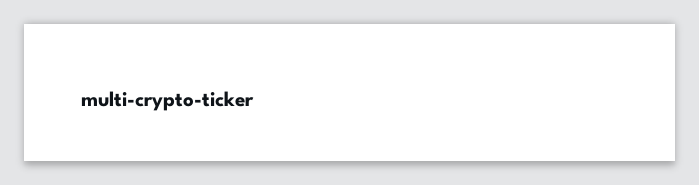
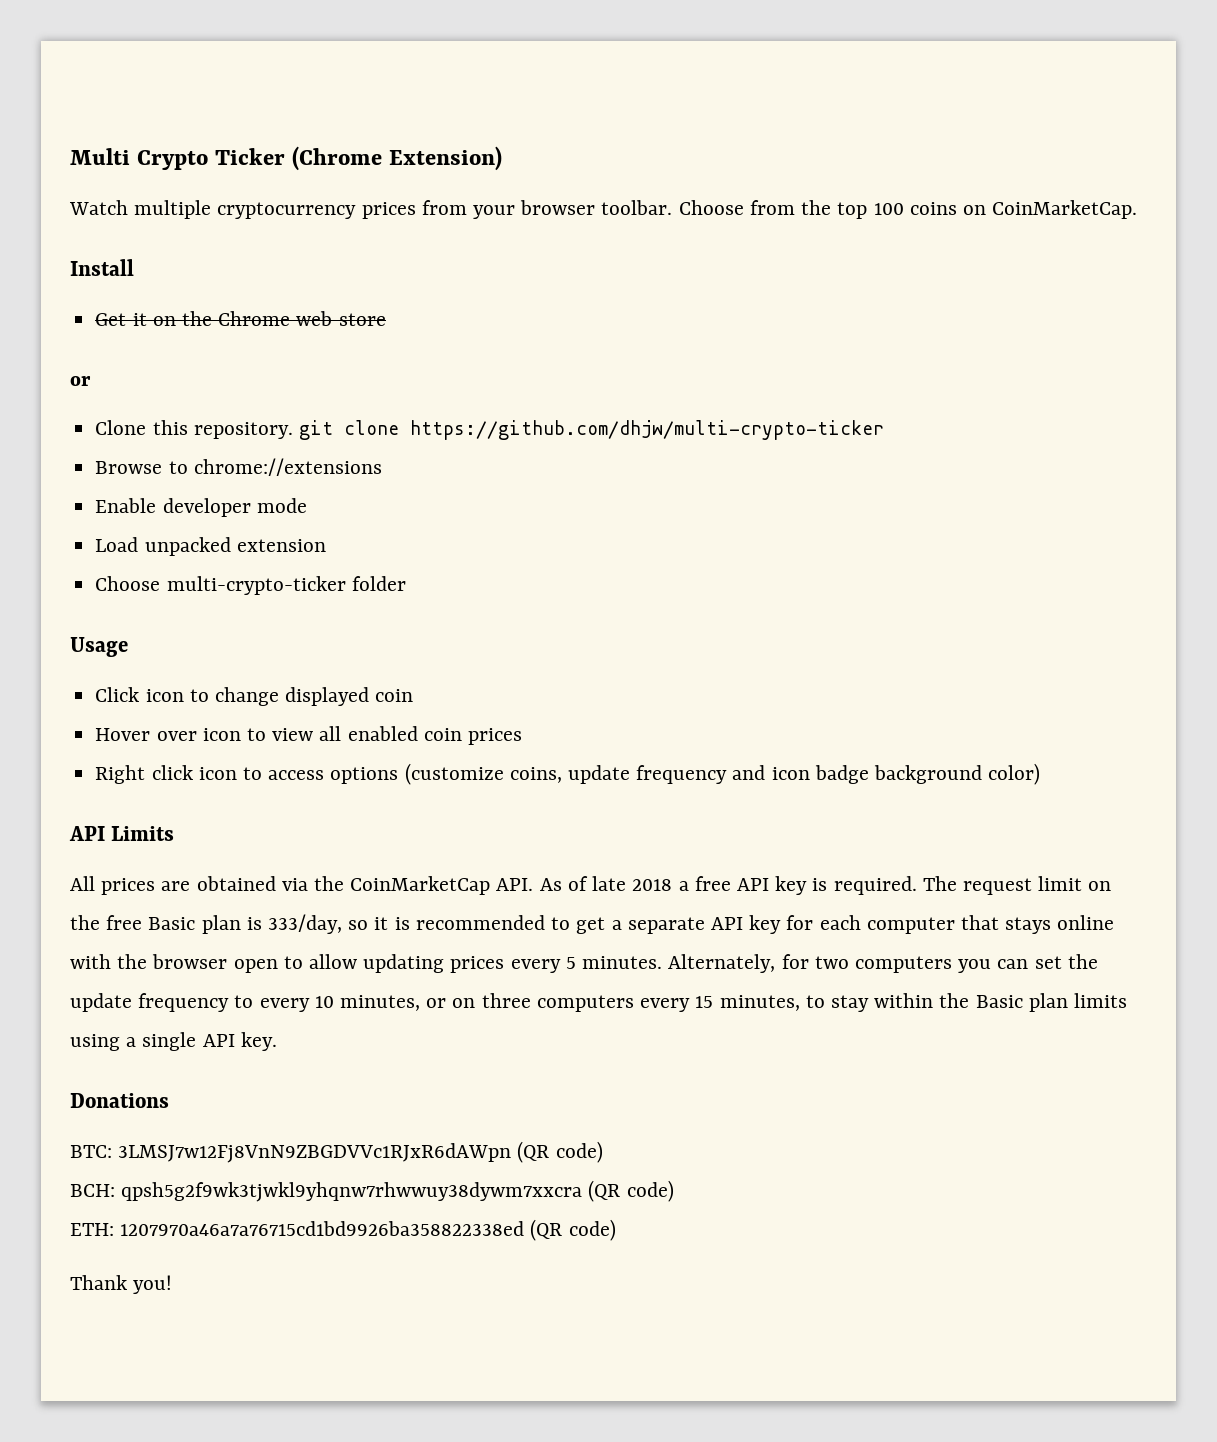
- multi-crypto-ticker
+ Multi Crypto Ticker (Chrome Extension)
+ Watch multiple cryptocurrency prices from your browser toolbar. Choose from the top 100 coins on CoinMarketCap.
+ Install
+ Get it on the Chrome web store
+ or
+ Clone this repository. git clone https://github.com/dhjw/multi-crypto-ticker
+ Browse to chrome://extensions
+ Enable developer mode
+ Load unpacked extension
+ Choose multi-crypto-ticker folder
+ Usage
+ Click icon to change displayed coin
+ Hover over icon to view all enabled coin prices
+ Right click icon to access options (customize coins, update frequency and icon badge background color)
+ API Limits
+ All prices are obtained via the CoinMarketCap API. As of late 2018 a free API key is required. The request limit on the free Basic plan is 333/day, so it is recommended to get a separate API key for each computer that stays online with the browser open to allow updating prices every 5 minutes. Alternately, for two computers you can set the update frequency to every 10 minutes, or on three computers every 15 minutes, to stay within the Basic plan limits using a single API key.
+ Donations
+ BTC: 3LMSJ7w12Fj8VnN9ZBGDVVc1RJxR6dAWpn (QR code)
+ BCH: qpsh5g2f9wk3tjwkl9yhqnw7rhwwuy38dywm7xxcra (QR code)
+ ETH: 1207970a46a7a76715cd1bd9926ba358822338ed (QR code)
+ Thank you!

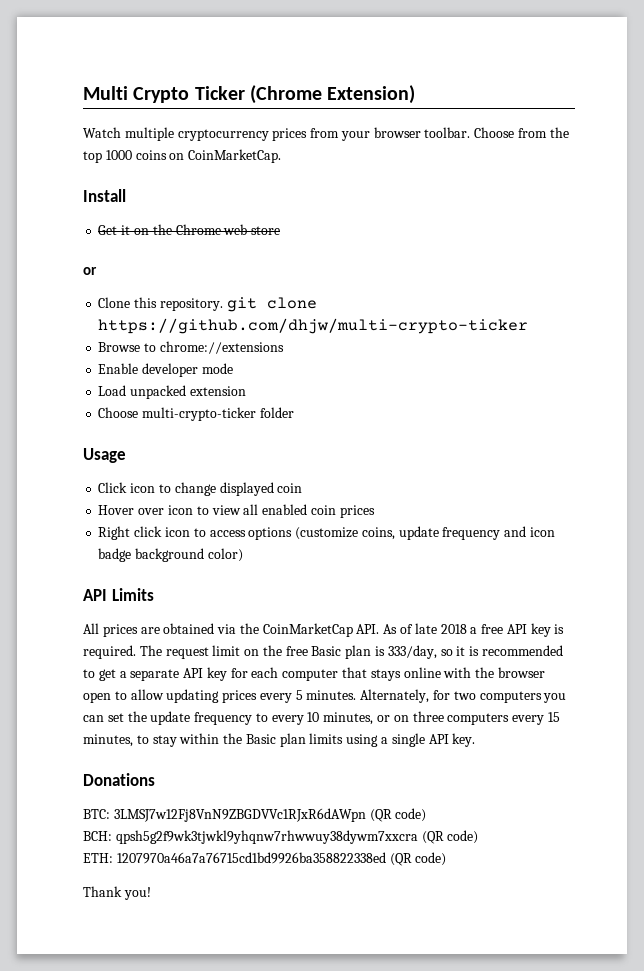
- Choose from the top 100 coins on CoinMarketCap.
+ Choose from the top 1000 coins on CoinMarketCap.

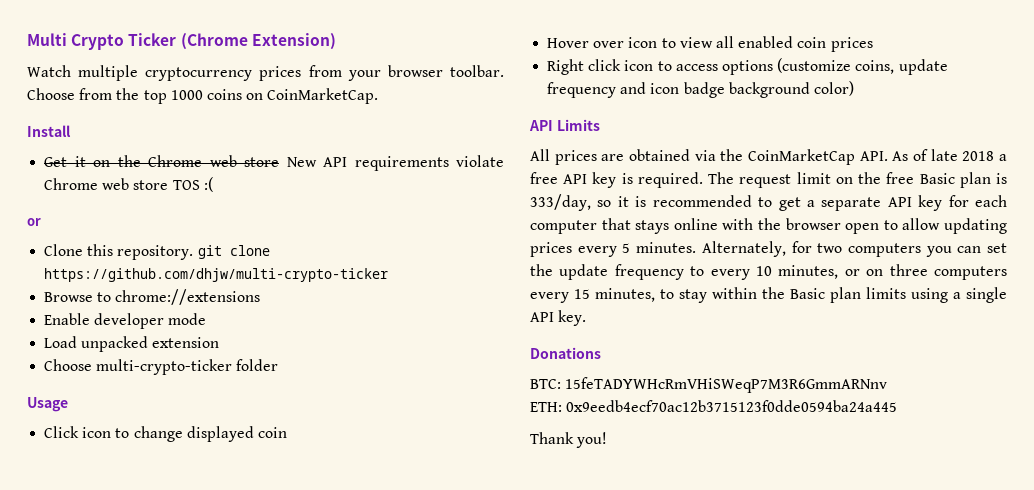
- Get it on the Chrome web store
+ Get it on the Chrome web store New API requirements violate Chrome web store TOS :(
- BTC: 3LMSJ7w12Fj8VnN9ZBGDVVc1RJxR6dAWpn (QR code)
- BCH: qpsh5g2f9wk3tjwkl9yhqnw7rhwwuy38dywm7xxcra (QR code)
- ETH: 1207970a46a7a76715cd1bd9926ba358822338ed (QR code)
+ BTC: 15feTADYWHcRmVHiSWeqP7M3R6GmmARNnv
+ ETH: 0x9eedb4ecf70ac12b3715123f0dde0594ba24a445

